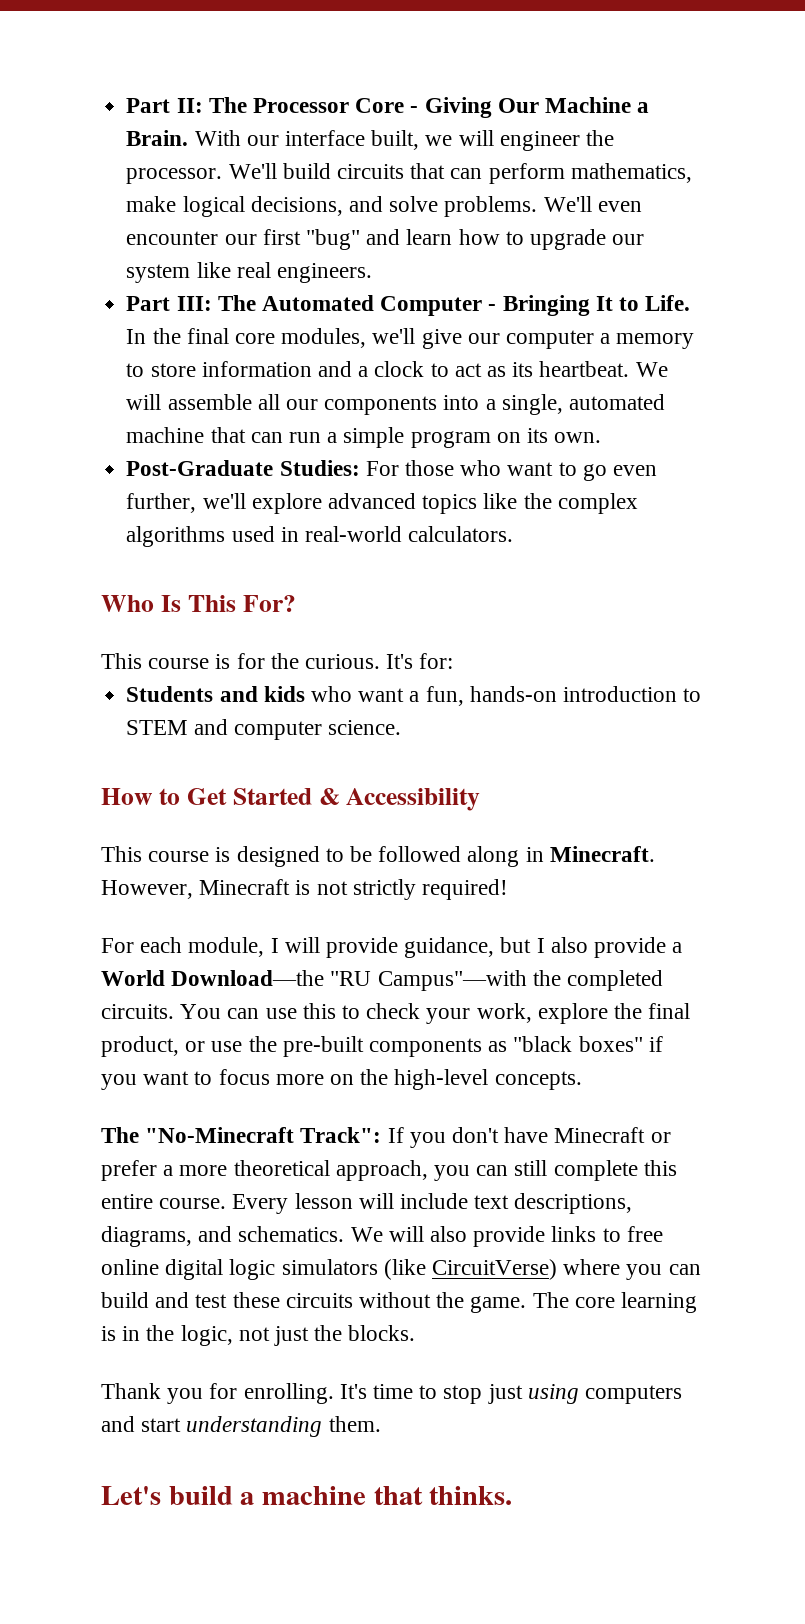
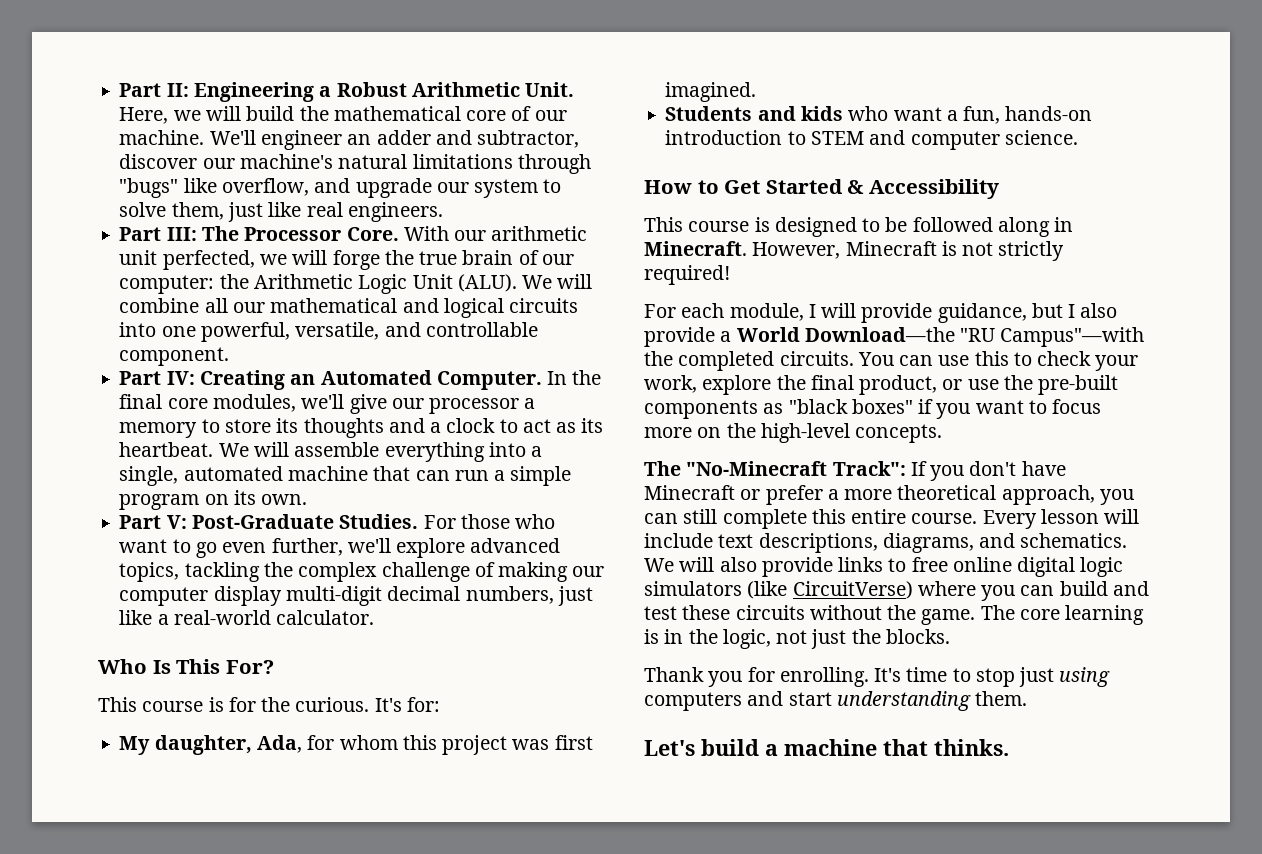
- Part II: The Processor Core - Giving Our Machine a Brain. With our interface built, we will engineer the processor. We'll build circuits that can perform mathematics, make logical decisions, and solve problems. We'll even encounter our first "bug" and learn how to upgrade our system like real engineers.
+ Part II: Engineering a Robust Arithmetic Unit. Here, we will build the mathematical core of our machine. We'll engineer an adder and subtractor, discover our machine's natural limitations through "bugs" like overflow, and upgrade our system to solve them, just like real engineers.
- Part III: The Automated Computer - Bringing It to Life.
+ Part III: The Processor Core. With our arithmetic unit perfected, we will forge the true brain of our computer: the Arithmetic Logic Unit (ALU). We will combine all our mathematical and logical circuits into one powerful, versatile, and controllable component.
+ Part IV: Creating an Automated Computer.
- In the final core modules, we'll give our computer a memory to store information and a clock to act as its heartbeat.
+ In the final core modules, we'll give our processor a memory to store its thoughts and a clock to act as its heartbeat.
- We will assemble all our components into a single, automated machine that can run a simple program on its own.
+ We will assemble everything into a single, automated machine that can run a simple program on its own.
- Post-Graduate Studies: For those who want to go even further, we'll explore advanced topics like the complex algorithms used in real-world calculators.
+ Part V: Post-Graduate Studies. For those who want to go even further, we'll explore advanced topics, tackling the complex challenge of making our computer display multi-digit decimal numbers, just like a real-world calculator.
+ My daughter, Ada, for whom this project was first imagined.

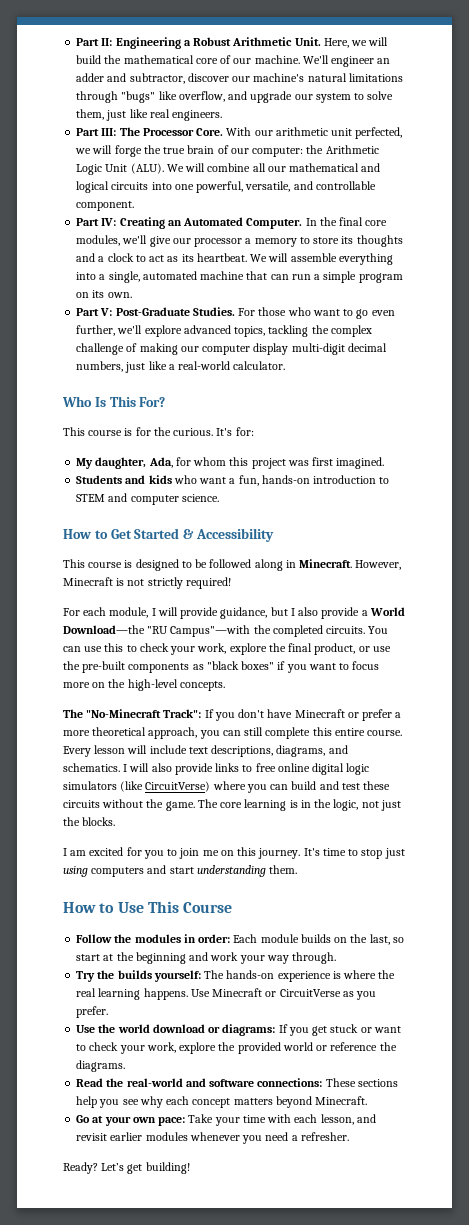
- We will also provide links to free online digital logic simulators (like CircuitVerse) where you can build and test these circuits without the game.
+ I will also provide links to free online digital logic simulators (like CircuitVerse) where you can build and test these circuits without the game.
- Thank you for enrolling.
+ I am excited for you to join me on this journey.
- Let's build a machine that thinks.
+ How to Use This Course
+ Follow the modules in order: Each module builds on the last, so start at the beginning and work your way through.
+ Try the builds yourself: The hands-on experience is where the real learning happens. Use Minecraft or CircuitVerse as you prefer.
+ Use the world download or diagrams: If you get stuck or want to check your work, explore the provided world or reference the diagrams.
+ Read the real-world and software connections: These sections help you see why each concept matters beyond Minecraft.
+ Go at your own pace: Take your time with each lesson, and revisit earlier modules whenever you need a refresher.
+ Ready? Let’s get building!

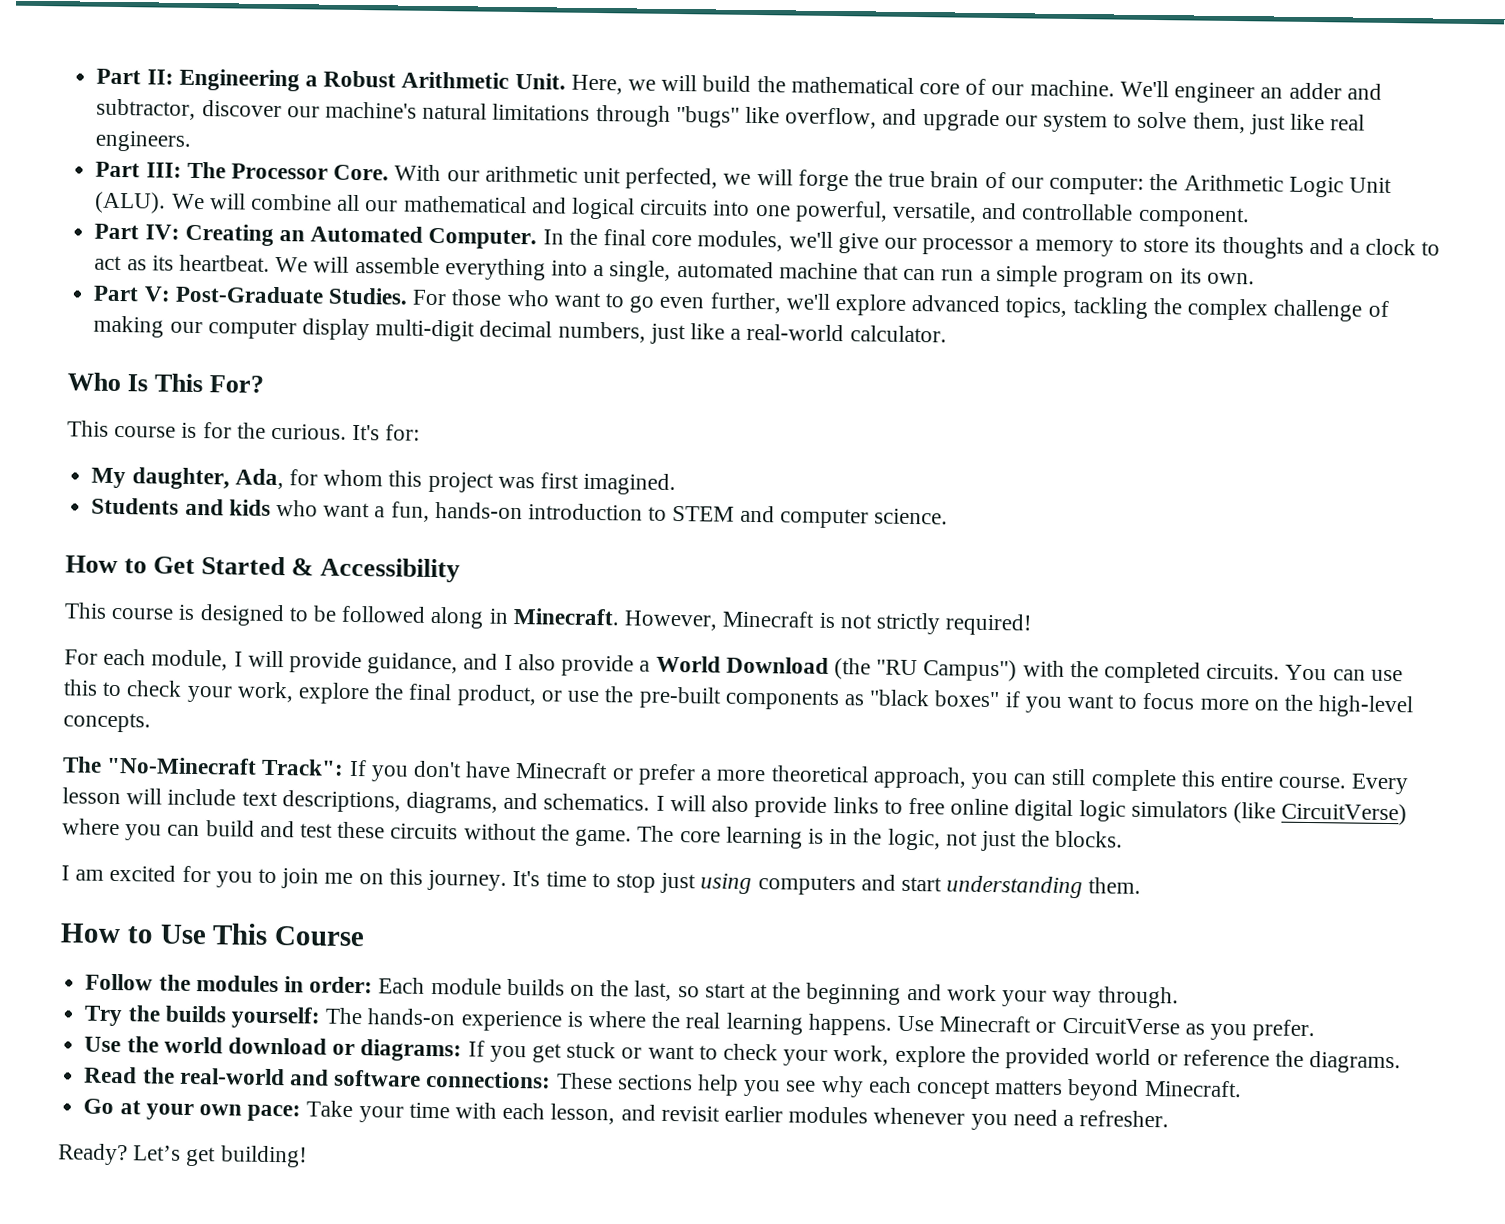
- For each module, I will provide guidance, but I also provide a World Download—the "RU Campus"—with the completed circuits.
+ For each module, I will provide guidance, and I also provide a World Download (the "RU Campus") with the completed circuits.

